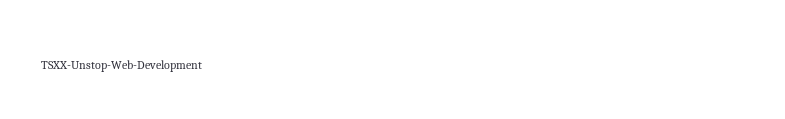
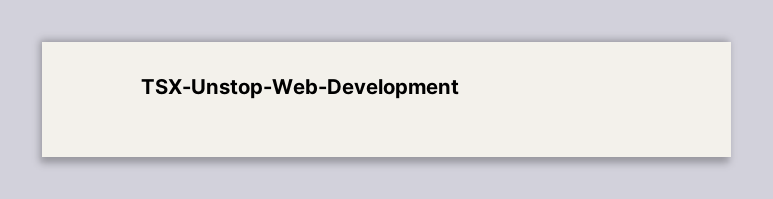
- TSXX-Unstop-Web-Development
+ TSX-Unstop-Web-Development

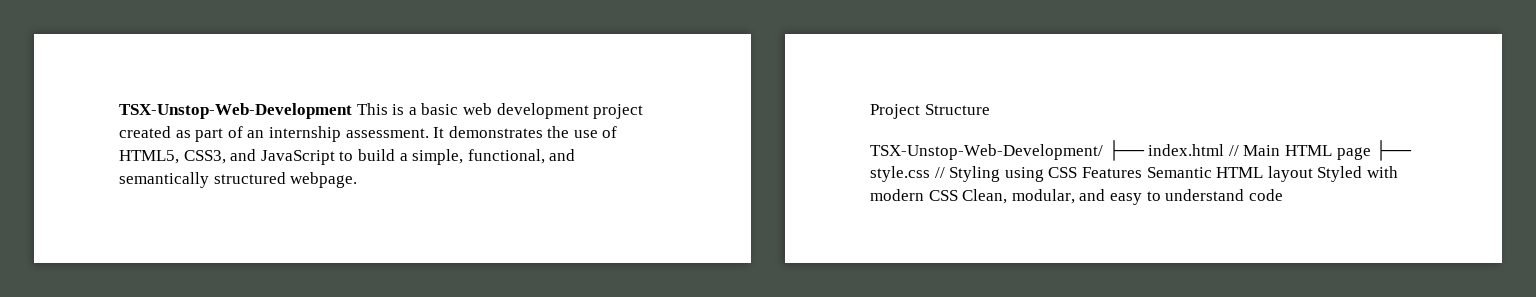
- TSX-Unstop-Web-Development
+ TSX-Unstop-Web-Development This is a basic web development project created as part of an internship assessment. It demonstrates the use of HTML5, CSS3, and JavaScript to build a simple, functional, and semantically structured webpage.
+ Project Structure
+ TSX-Unstop-Web-Development/ ├── index.html // Main HTML page ├── style.css // Styling using CSS Features Semantic HTML layout Styled with modern CSS Clean, modular, and easy to understand code

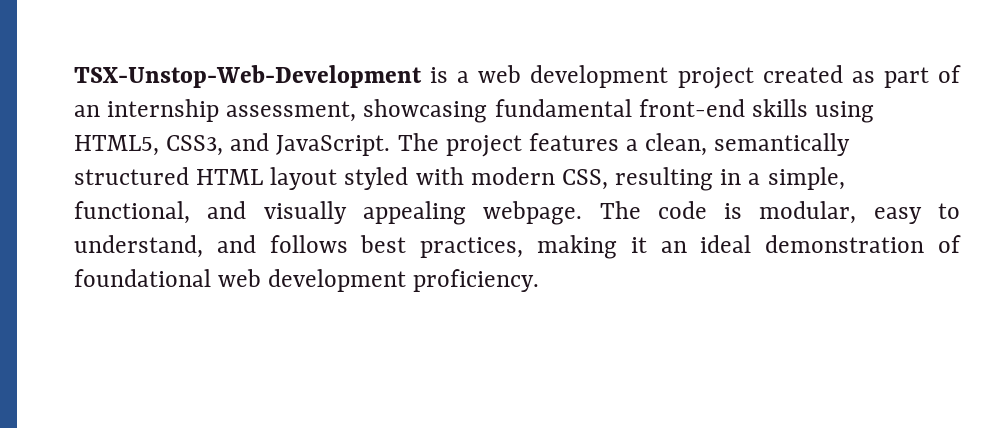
- TSX-Unstop-Web-Development This is a basic web development project created as part of an internship assessment. It demonstrates the use of HTML5, CSS3, and JavaScript to build a simple, functional, and semantically structured webpage.
- Project Structure
- TSX-Unstop-Web-Development/ ├── index.html // Main HTML page ├── style.css // Styling using CSS Features Semantic HTML layout Styled with modern CSS Clean, modular, and easy to understand code
+ TSX-Unstop-Web-Development is a web development project created as part of an internship assessment, showcasing fundamental front-end skills using HTML5, CSS3, and JavaScript. The project features a clean, semantically structured HTML layout styled with modern CSS, resulting in a simple, functional, and visually appealing webpage. The code is modular, easy to understand, and follows best practices, making it an ideal demonstration of foundational web development proficiency.

